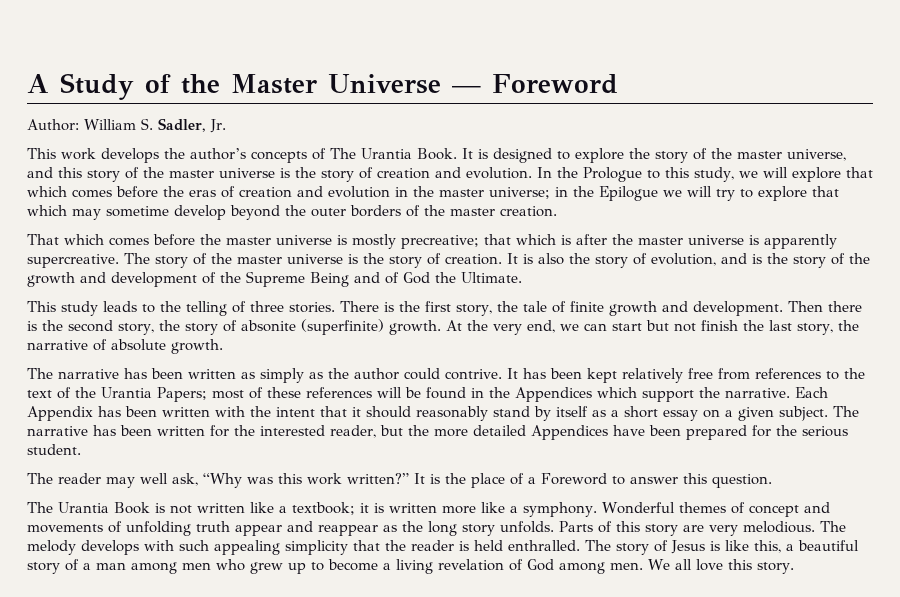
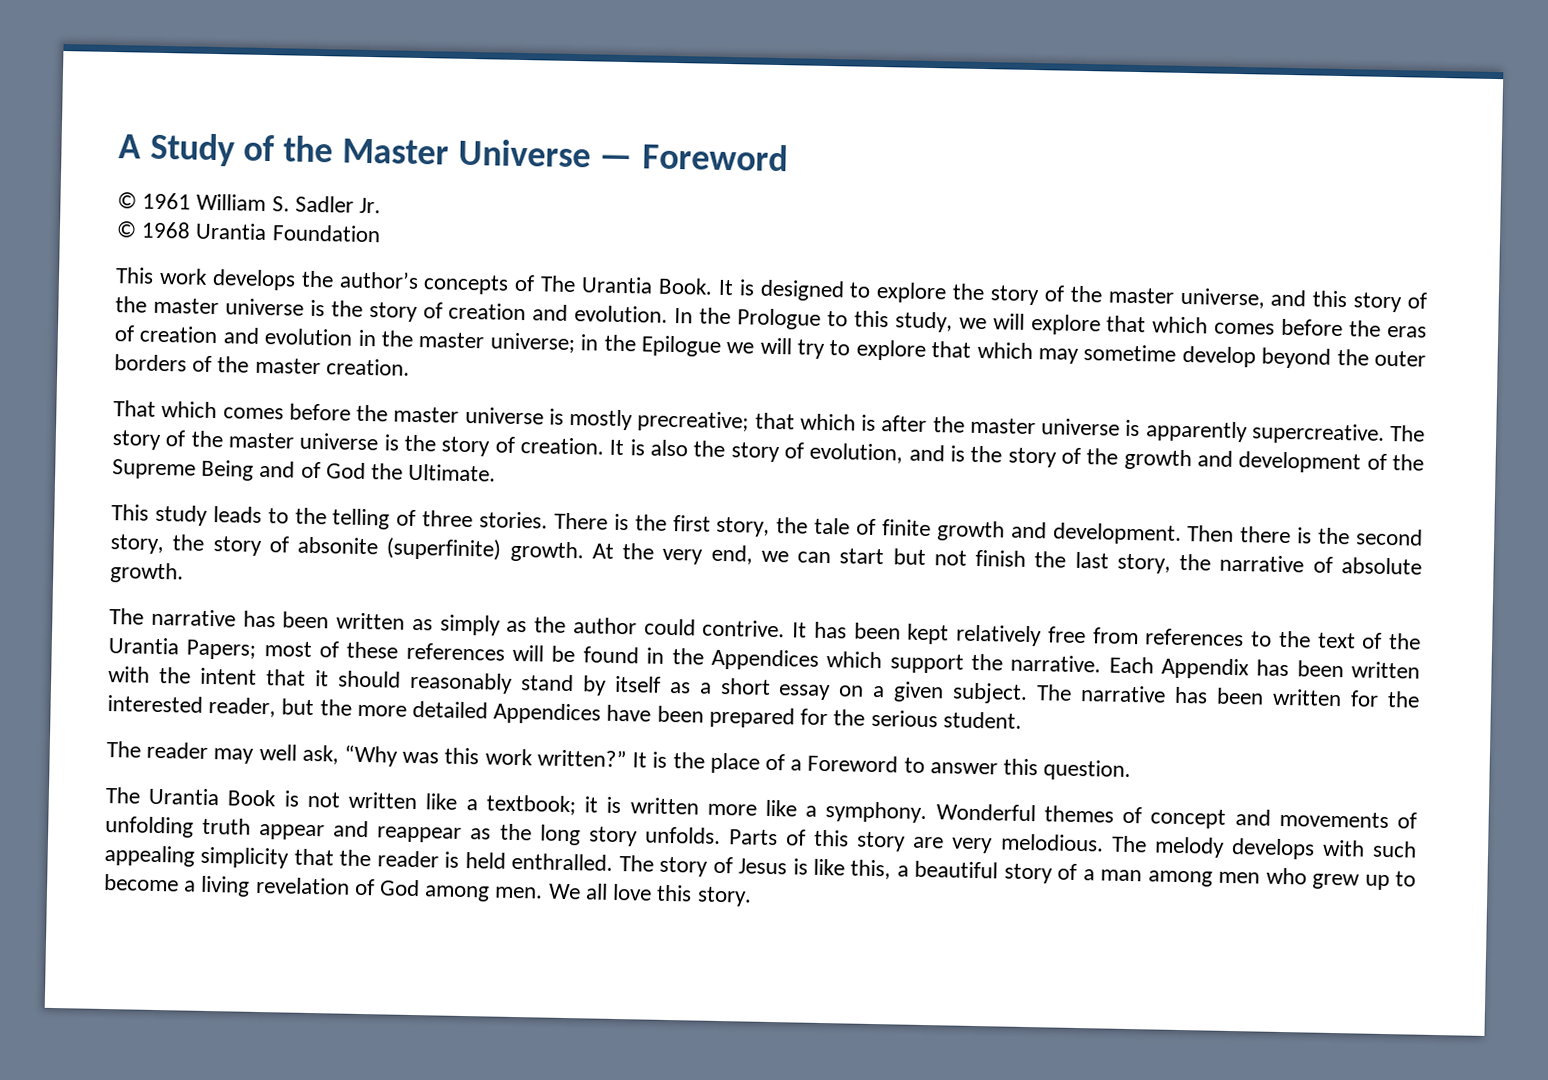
- Author: William S. Sadler, Jr.
+ © 1961 William S. Sadler Jr.
+ © 1968 Urantia Foundation

